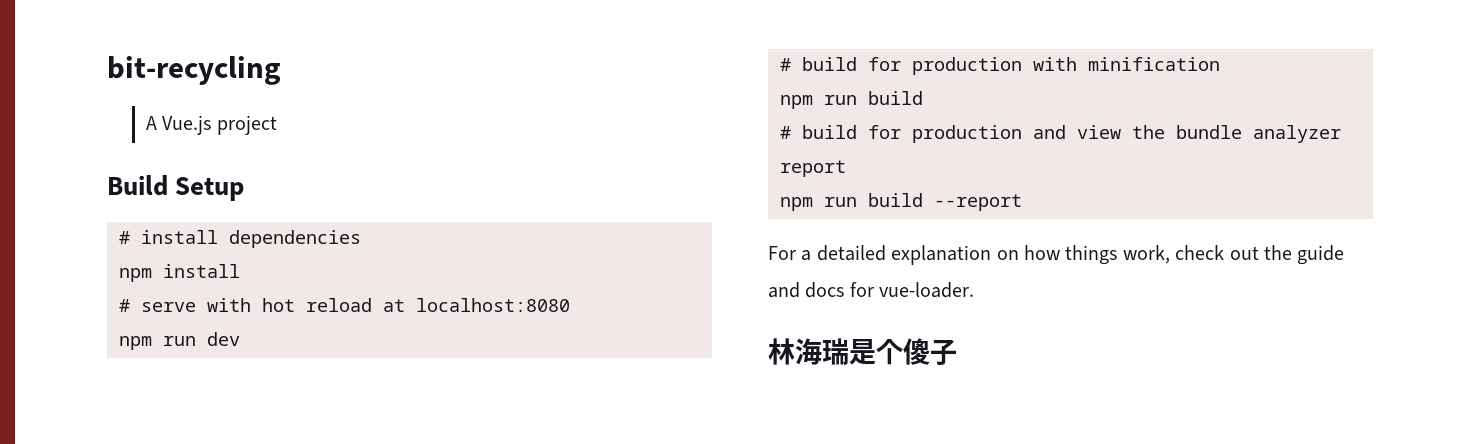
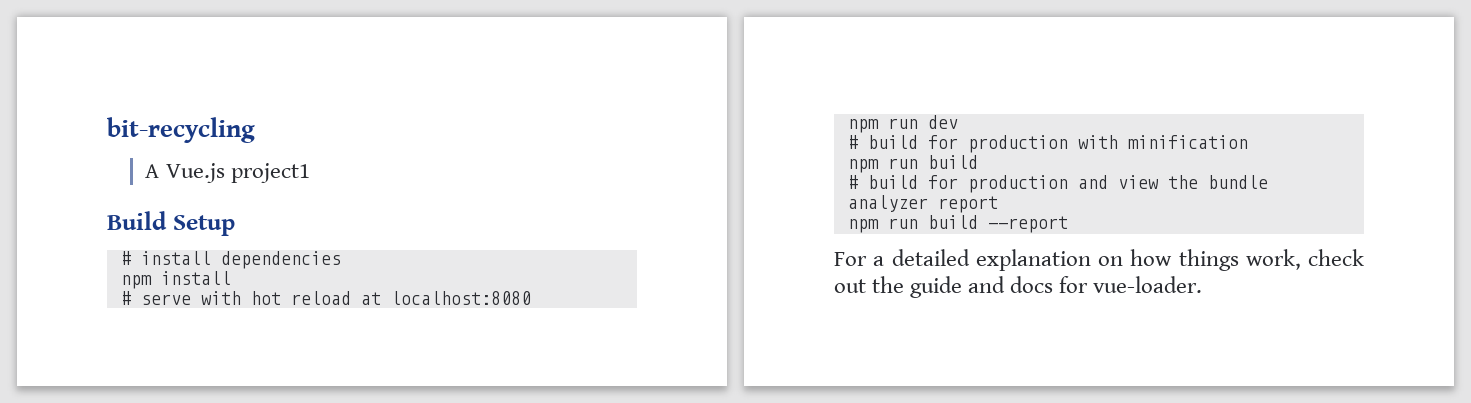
- A Vue.js project
+ A Vue.js project1
- 林海瑞是个傻子

